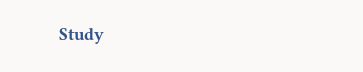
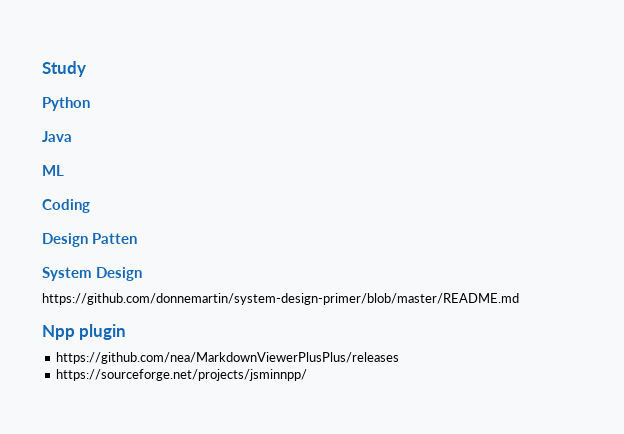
+ Python
+ Java
+ ML
+ Coding
+ Design Patten
+ System Design
+ https://github.com/donnemartin/system-design-primer/blob/master/README.md
+ Npp plugin
+ https://github.com/nea/MarkdownViewerPlusPlus/releases
+ https://sourceforge.net/projects/jsminnpp/

